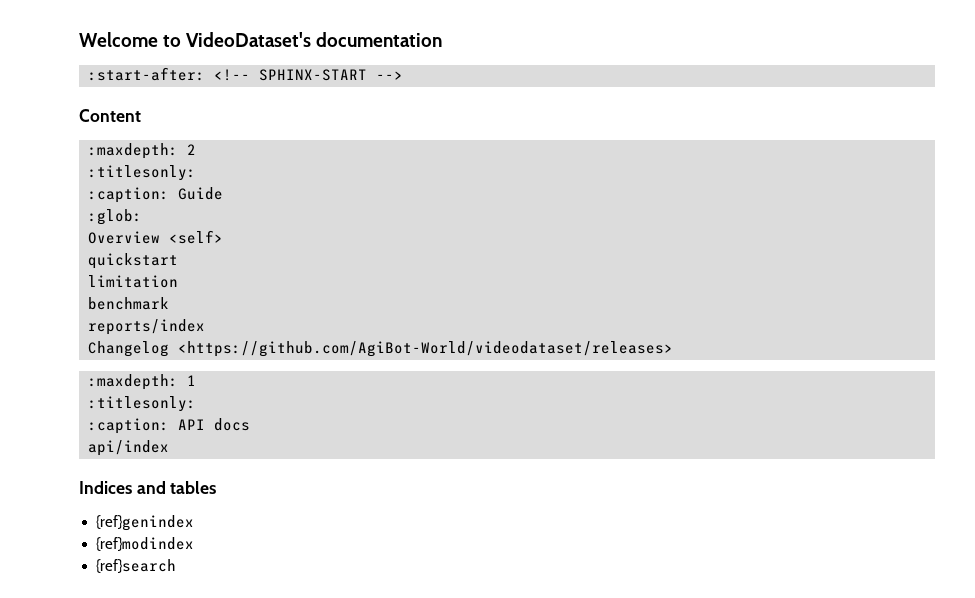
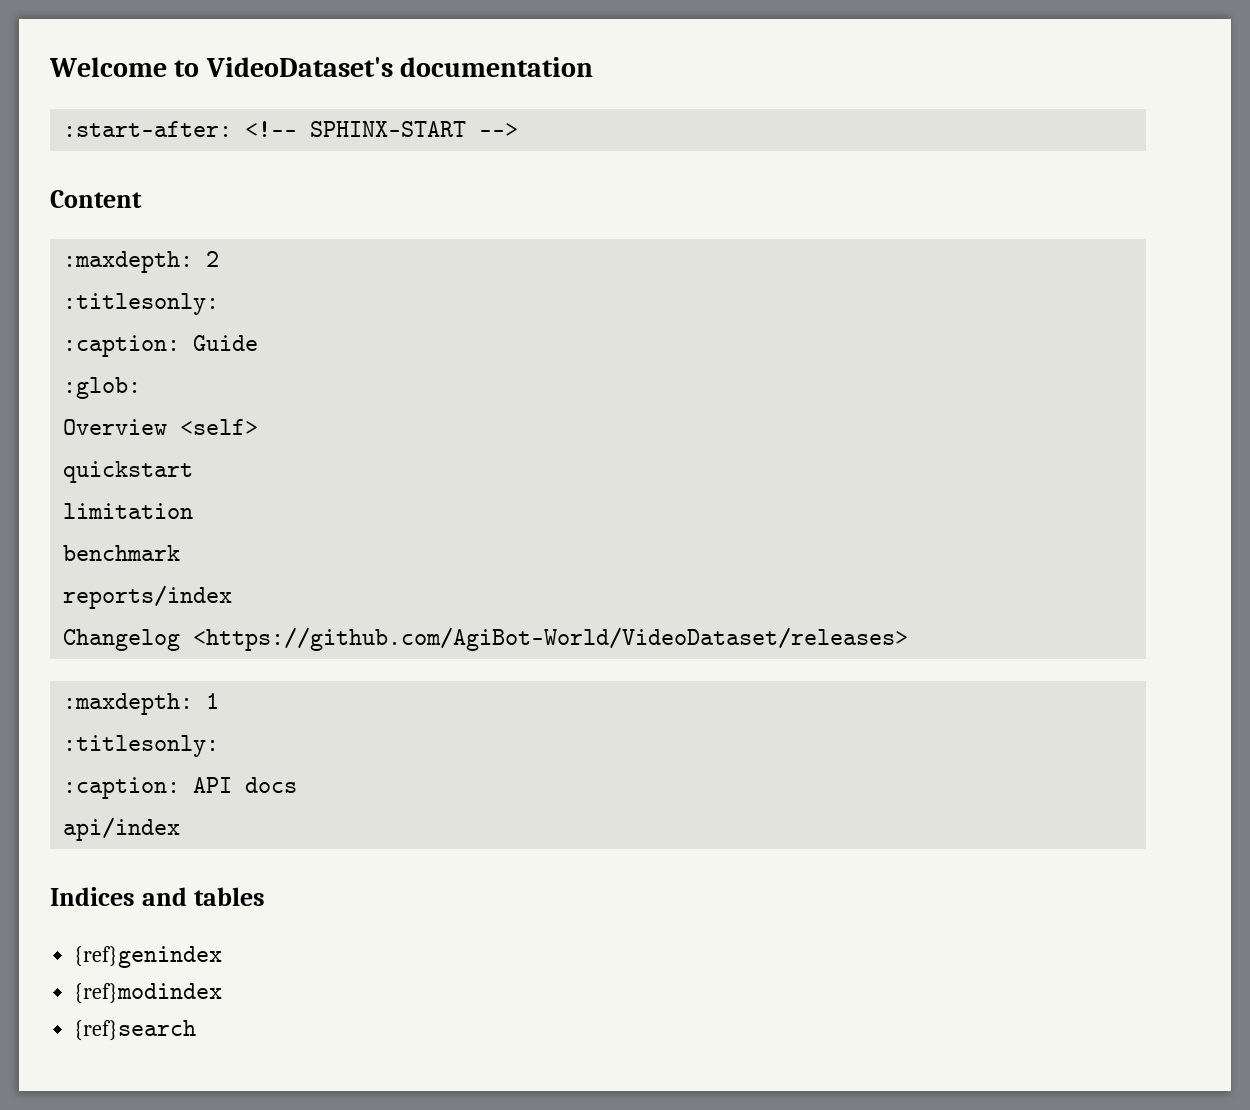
- Changelog <https://github.com/AgiBot-World/videodataset/releases>
+ Changelog <https://github.com/AgiBot-World/VideoDataset/releases>

